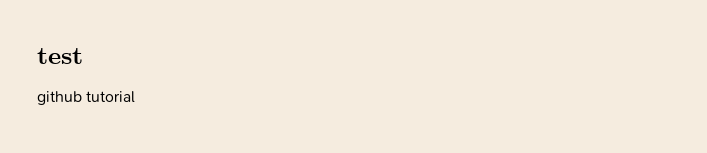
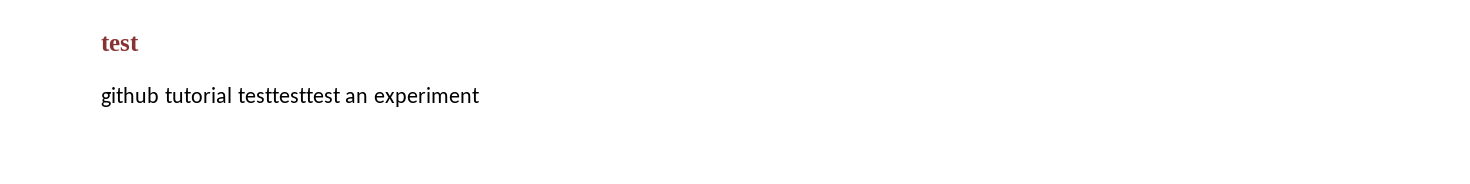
- github tutorial
+ github tutorial testtesttest an experiment

